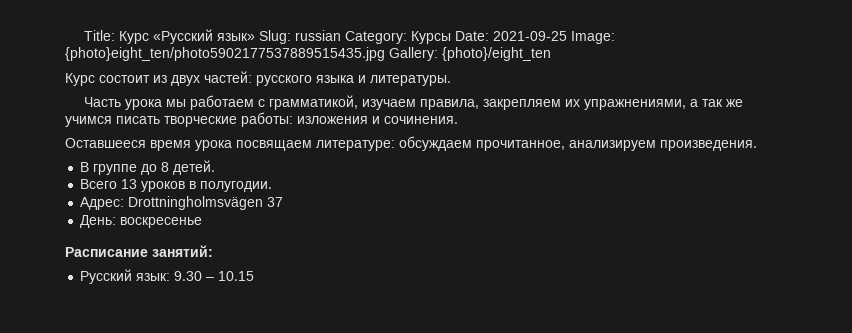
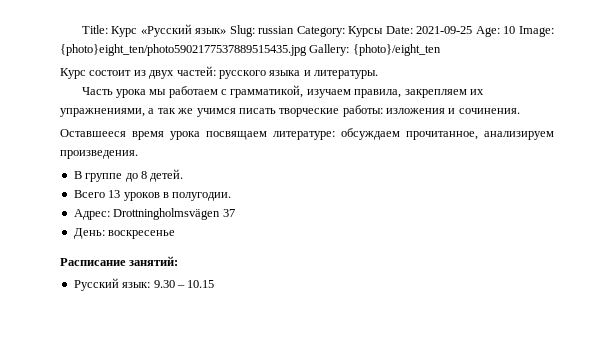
- Title: Курс «Русский язык» Slug: russian Category: Курсы Date: 2021-09-25 Image: {photo}eight_ten/photo5902177537889515435.jpg Gallery: {photo}/eight_ten
+ Title: Курс «Русский язык» Slug: russian Category: Курсы Date: 2021-09-25 Age: 10 Image: {photo}eight_ten/photo5902177537889515435.jpg Gallery: {photo}/eight_ten

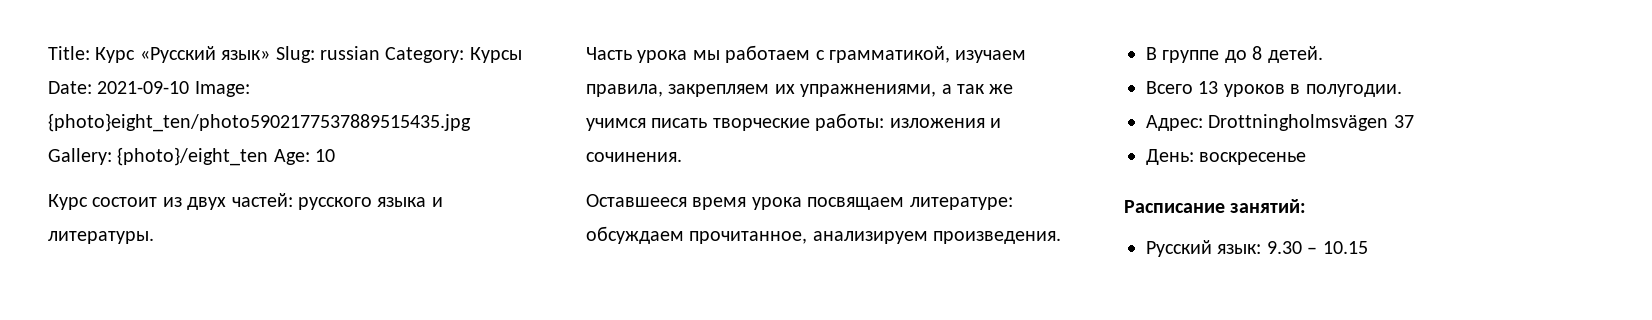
- Title: Курс «Русский язык» Slug: russian Category: Курсы Date: 2021-09-25 Age: 10 Image: {photo}eight_ten/photo5902177537889515435.jpg Gallery: {photo}/eight_ten
+ Title: Курс «Русский язык» Slug: russian Category: Курсы Date: 2021-09-10 Image: {photo}eight_ten/photo5902177537889515435.jpg Gallery: {photo}/eight_ten Age: 10

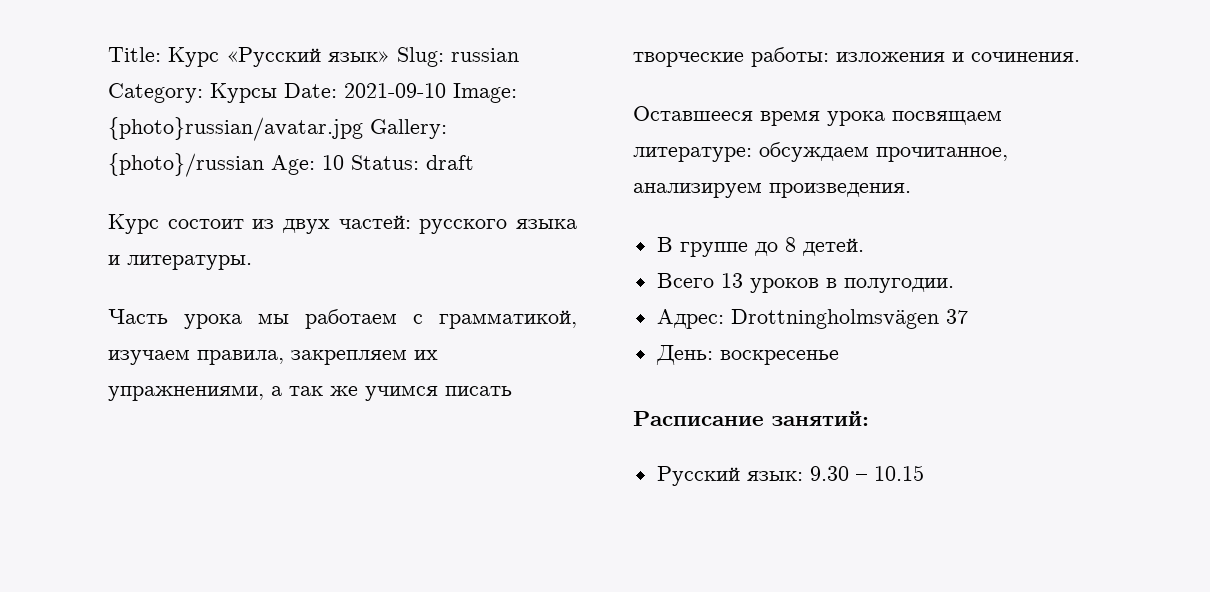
- Title: Курс «Русский язык» Slug: russian Category: Курсы Date: 2021-09-10 Image: {photo}eight_ten/photo5902177537889515435.jpg Gallery: {photo}/eight_ten Age: 10
+ Title: Курс «Русский язык» Slug: russian Category: Курсы Date: 2021-09-10 Image: {photo}russian/avatar.jpg Gallery: {photo}/russian Age: 10 Status: draft

